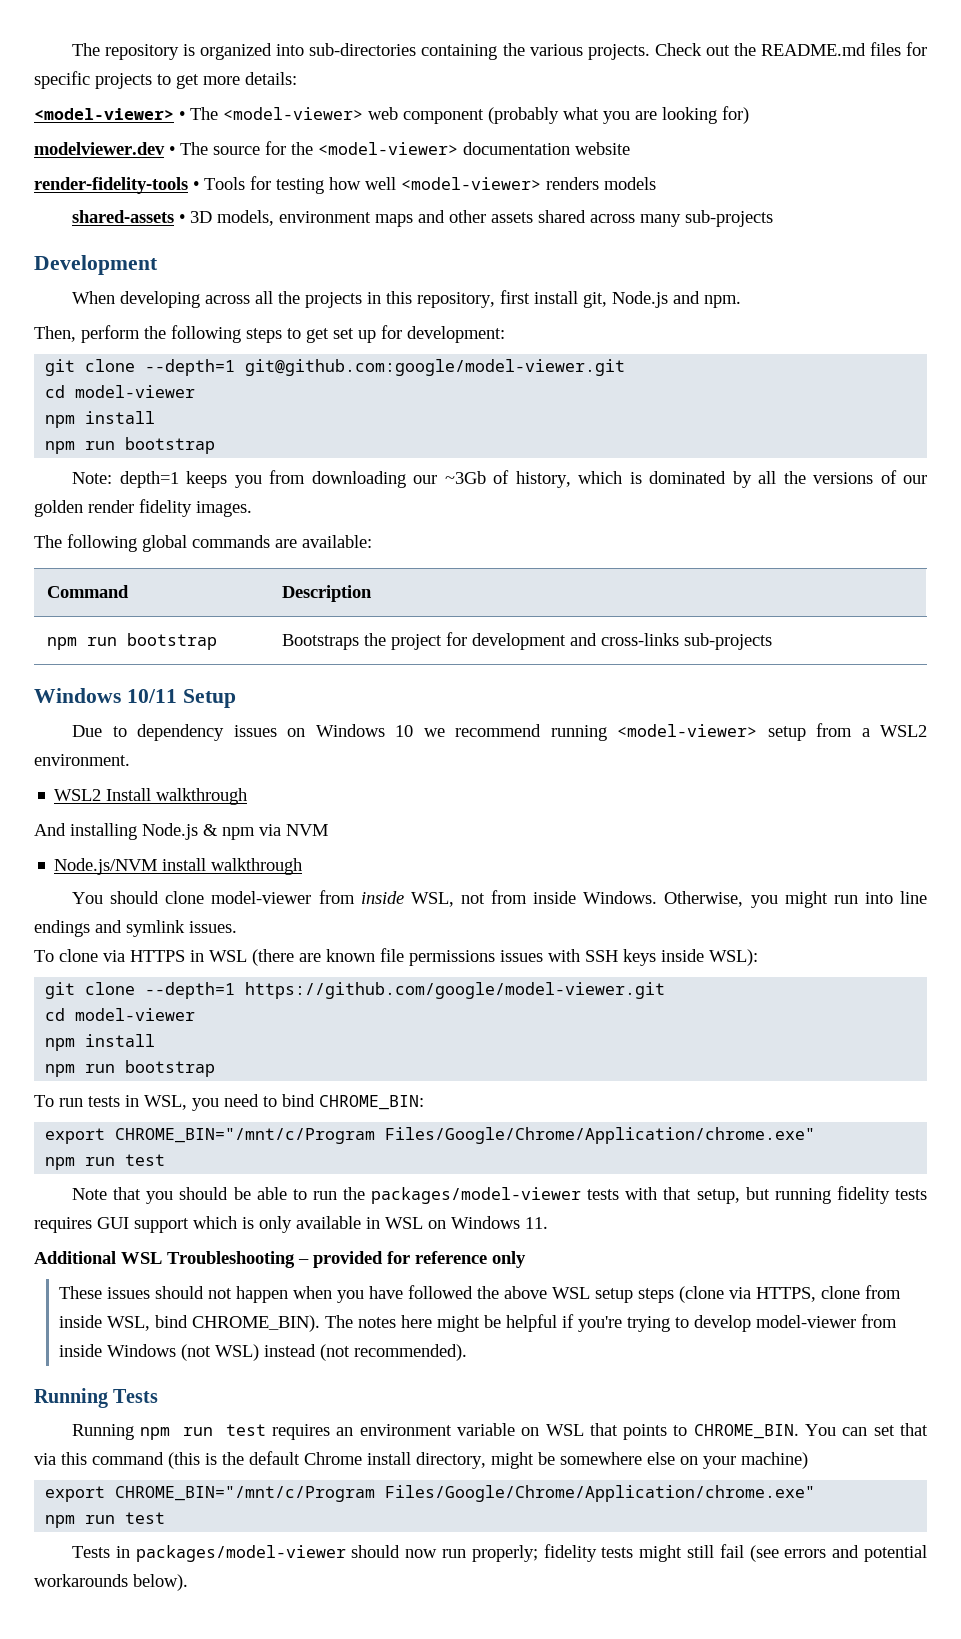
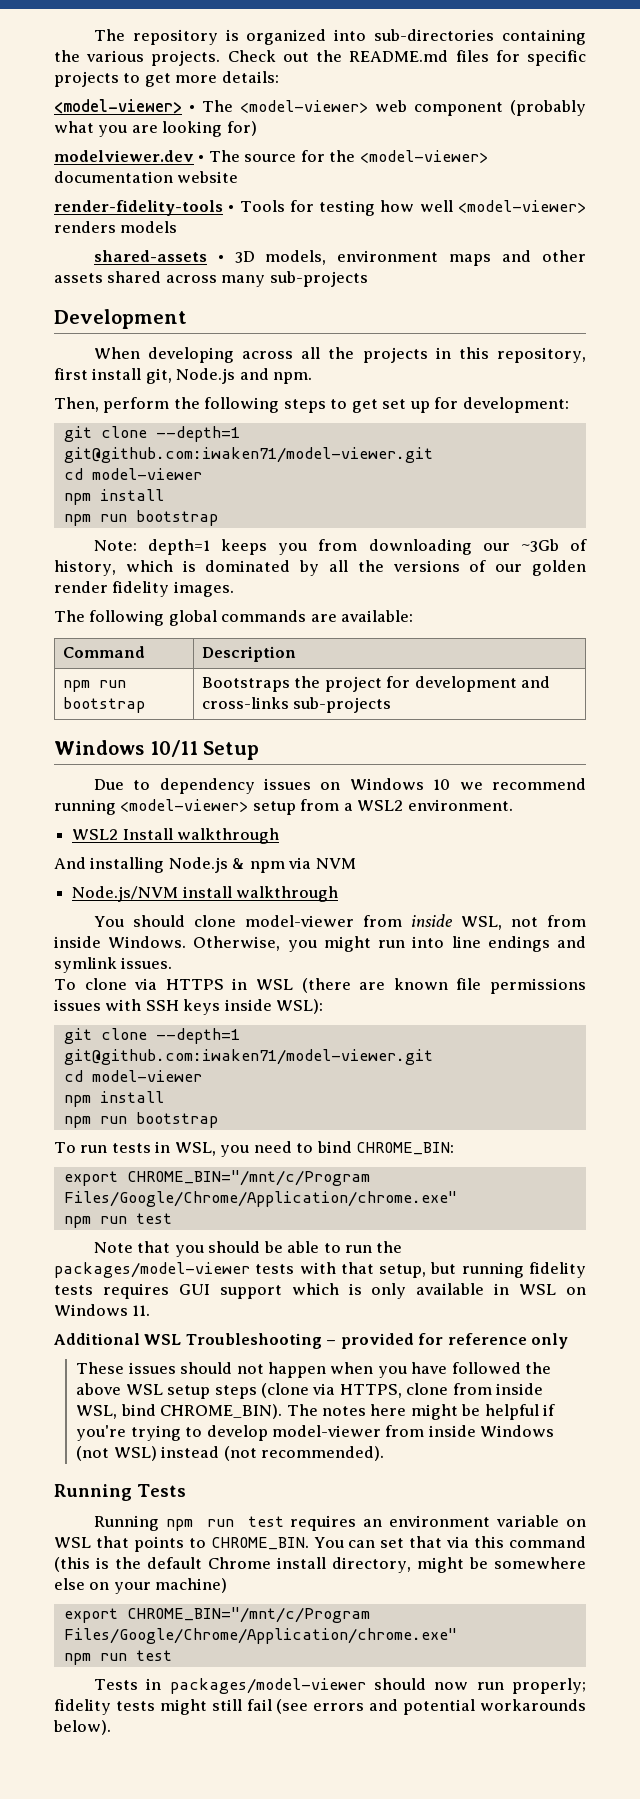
  Then, perform the following steps to get set up for development:
- git clone --depth=1 git@github.com:google/model-viewer.git
+ git clone --depth=1 git@github.com:iwaken71/model-viewer.git
  To clone via HTTPS in WSL (there are known file permissions issues with SSH keys inside WSL):
- git clone --depth=1 https://github.com/google/model-viewer.git
+ git clone --depth=1 git@github.com:iwaken71/model-viewer.git

